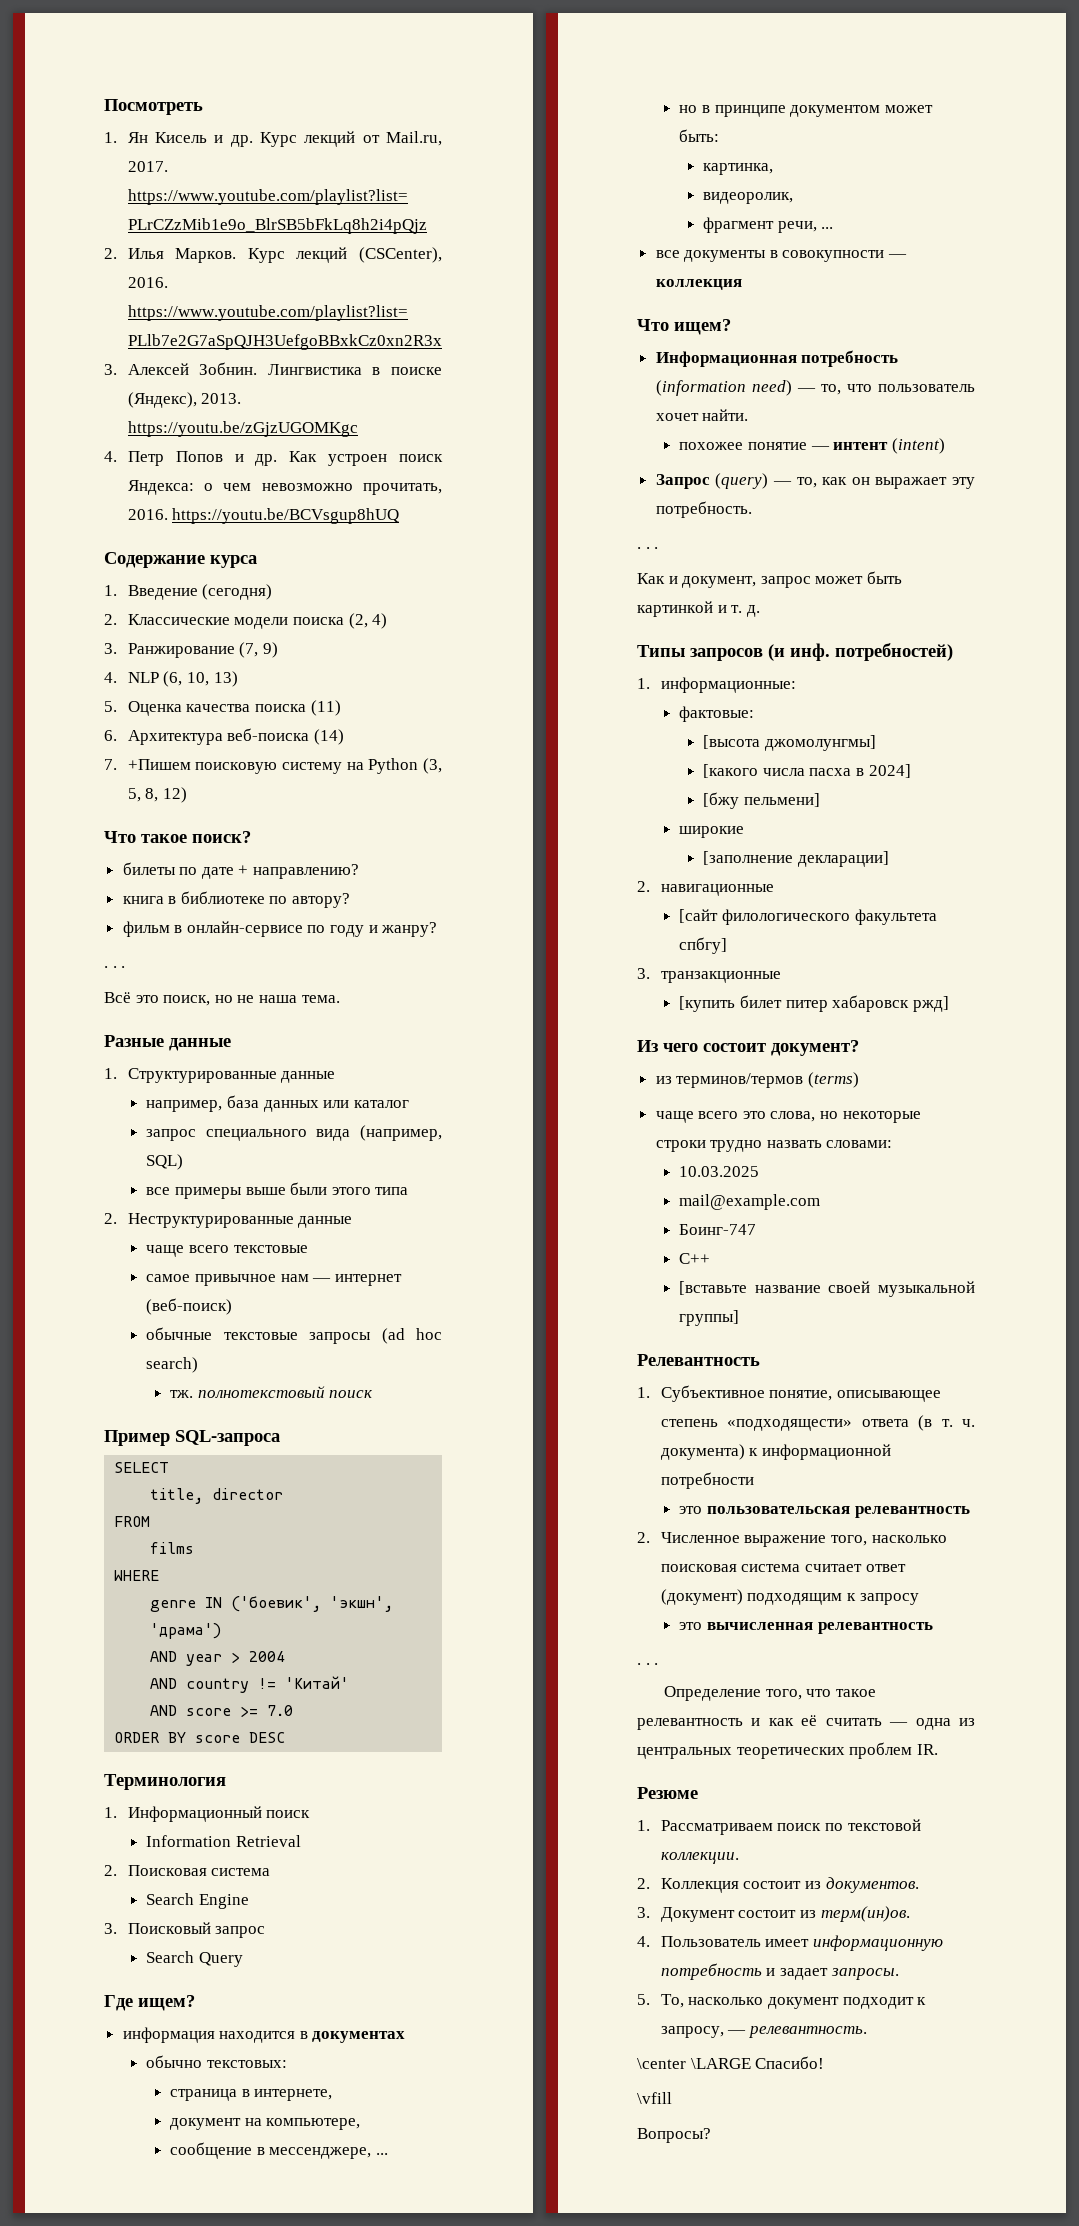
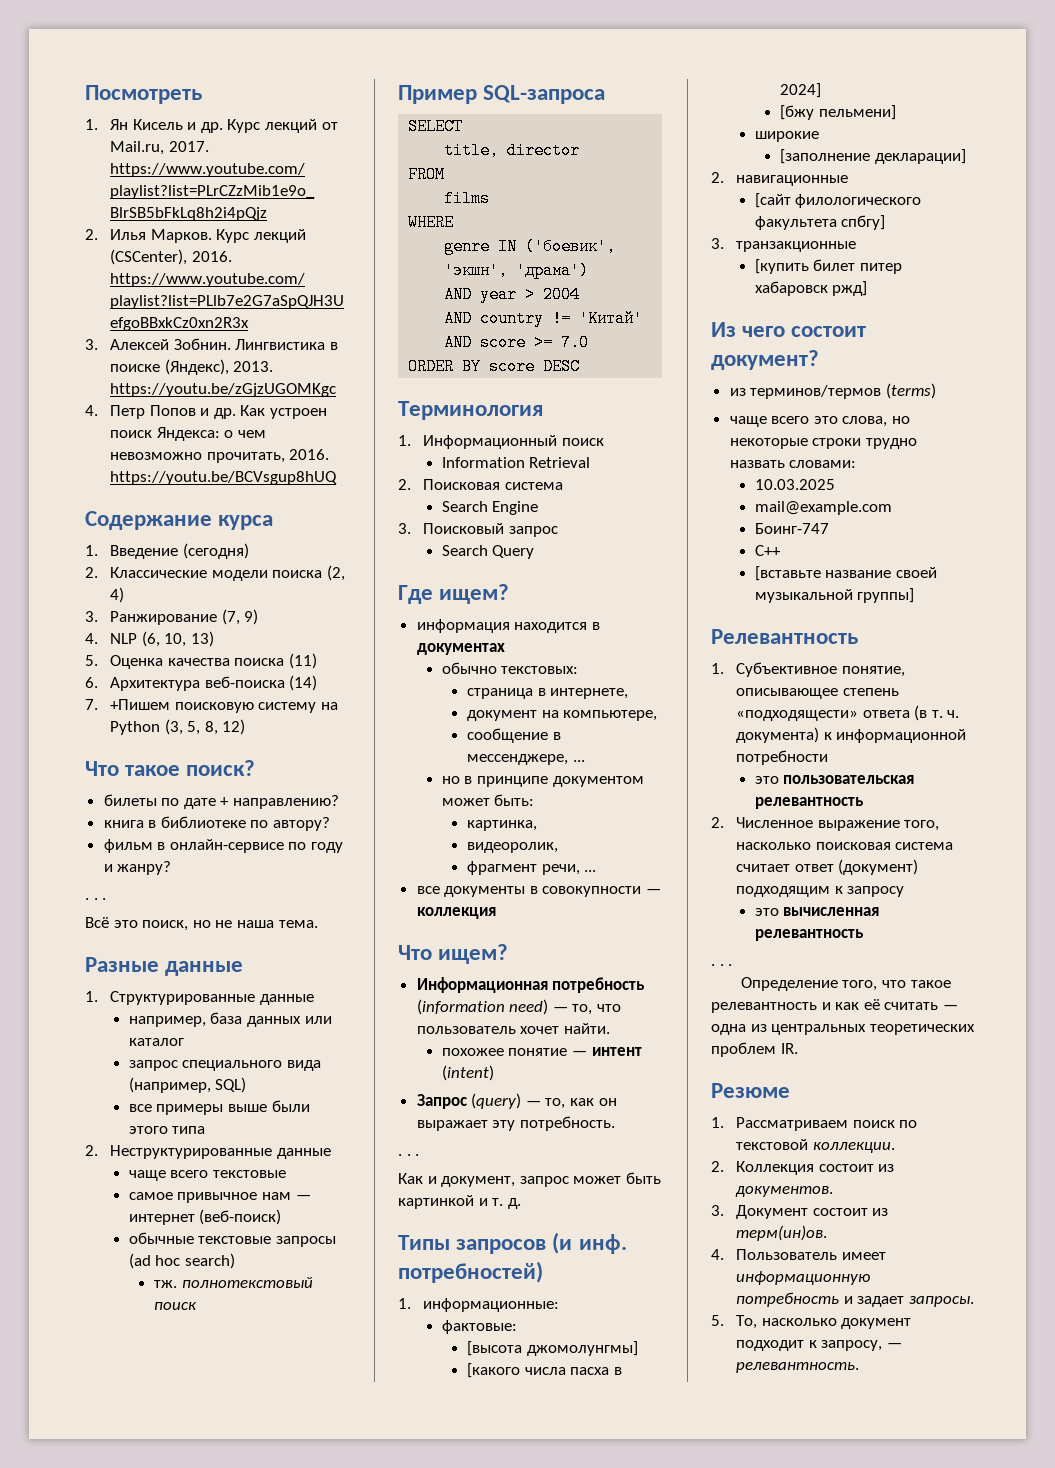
- \center \LARGE Спасибо!
- \vfill
- Вопросы?

